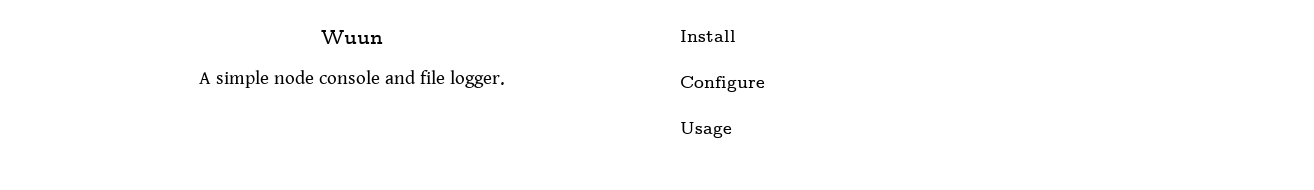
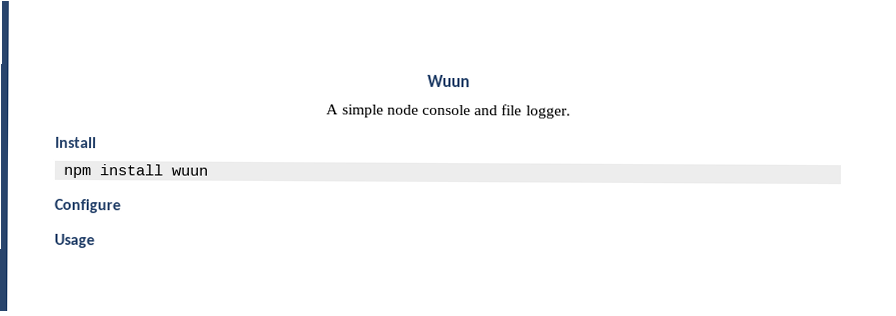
+ npm install wuun

